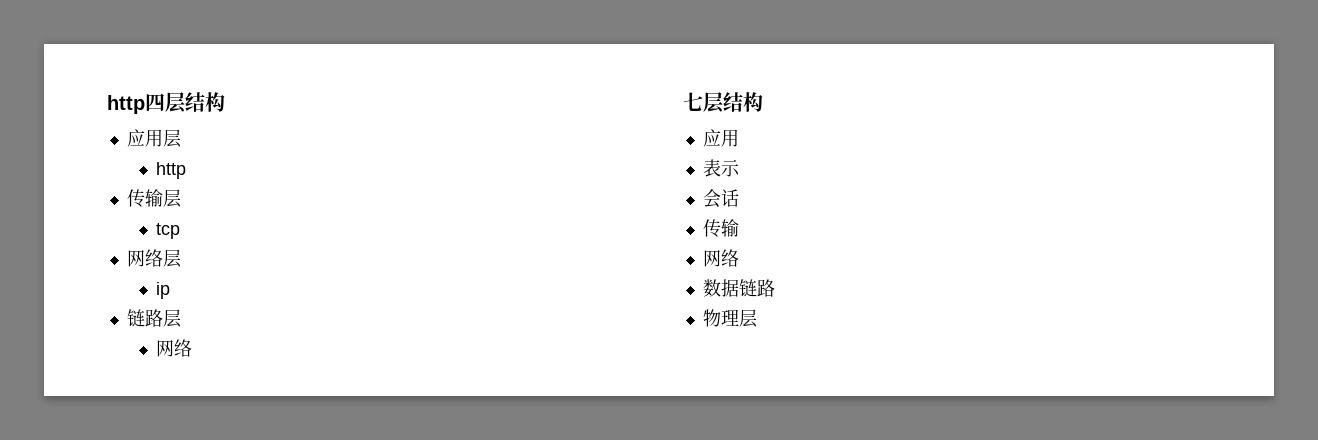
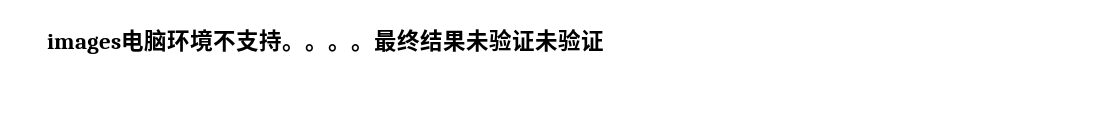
- http四层结构
- 应用层
- http
- 传输层
- tcp
- 网络层
- ip
- 链路层
- 网络
- 七层结构
- 应用
- 表示
- 会话
- 传输
- 网络
- 数据链路
- 物理层
+ images电脑环境不支持。。。。最终结果未验证未验证

